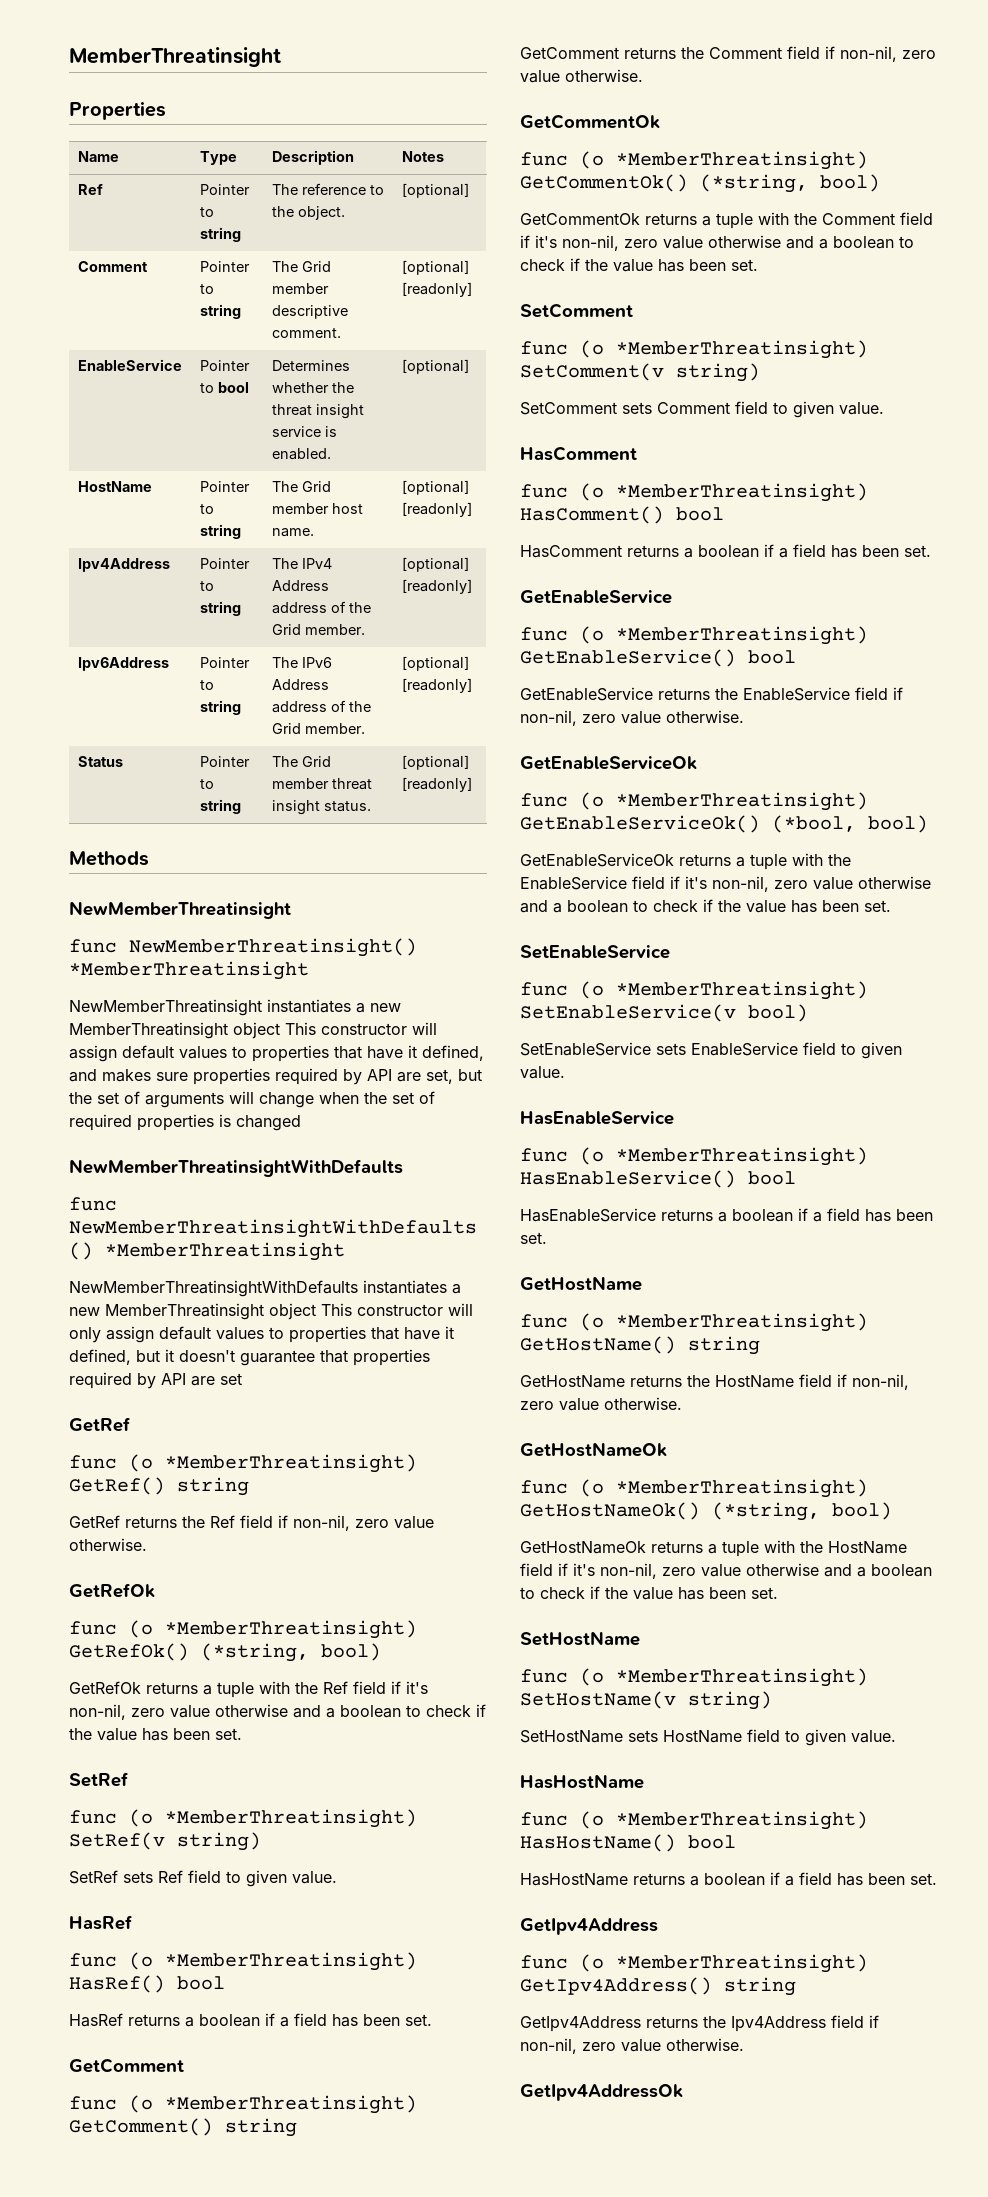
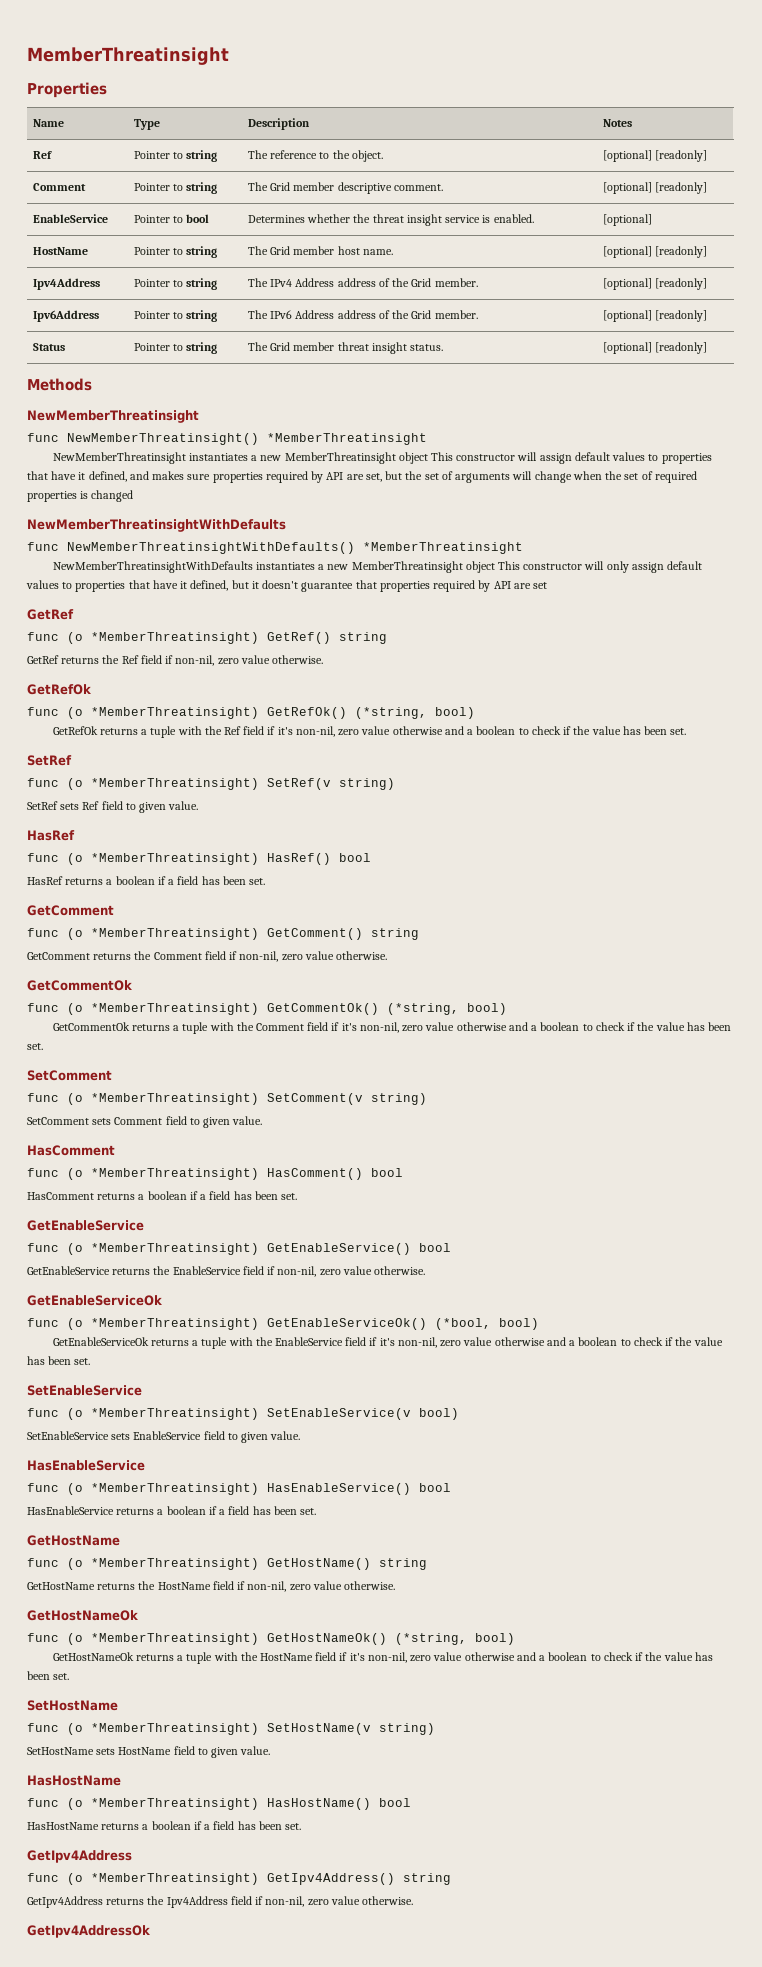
- Ref | Pointer to string | The reference to the object. | [optional]
+ Ref | Pointer to string | The reference to the object. | [optional] [readonly]

